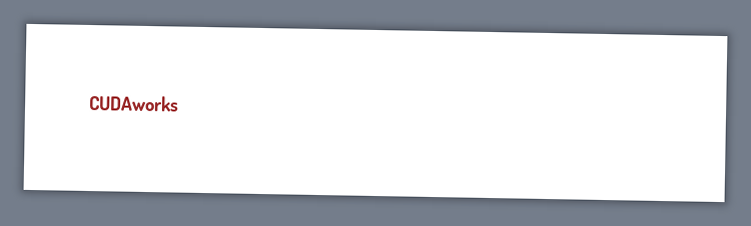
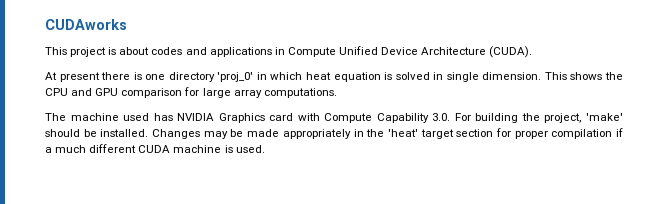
+ This project is about codes and applications in Compute Unified Device Architecture (CUDA).
+ At present there is one directory 'proj_0' in which heat equation is solved in single dimension. This shows the CPU and GPU comparison for large array computations.
+ The machine used has NVIDIA Graphics card with Compute Capability 3.0. For building the project, 'make' should be installed. Changes may be made appropriately in the 'heat' target section for proper compilation if a much different CUDA machine is used.

